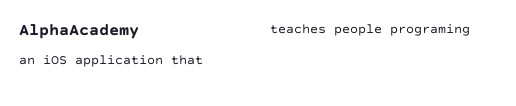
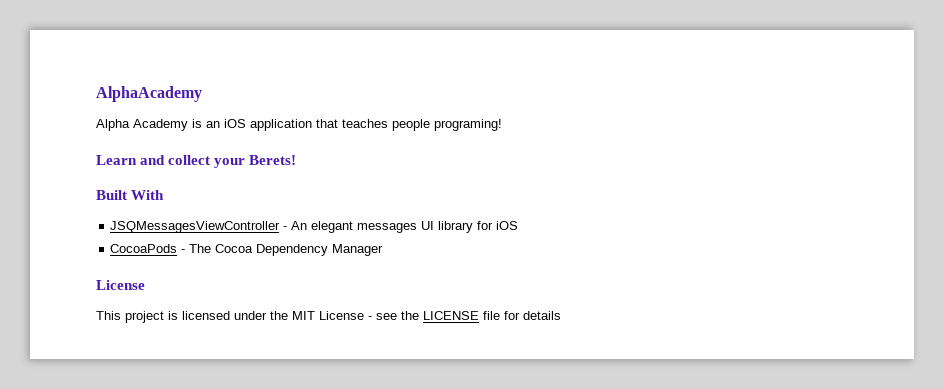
- an iOS application that teaches people programing
+ Alpha Academy is an iOS application that teaches people programing!
+ Learn and collect your Berets!
+ Built With
+ JSQMessagesViewController - An elegant messages UI library for iOS
+ CocoaPods - The Cocoa Dependency Manager
+ License
+ This project is licensed under the MIT License - see the LICENSE file for details

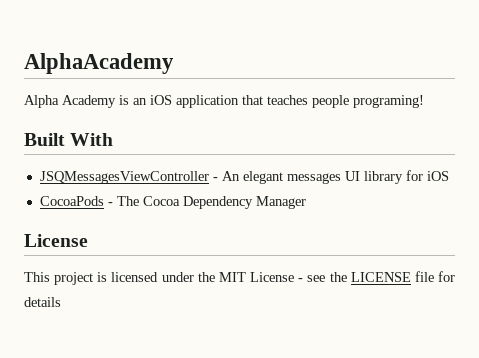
- Learn and collect your Berets!

